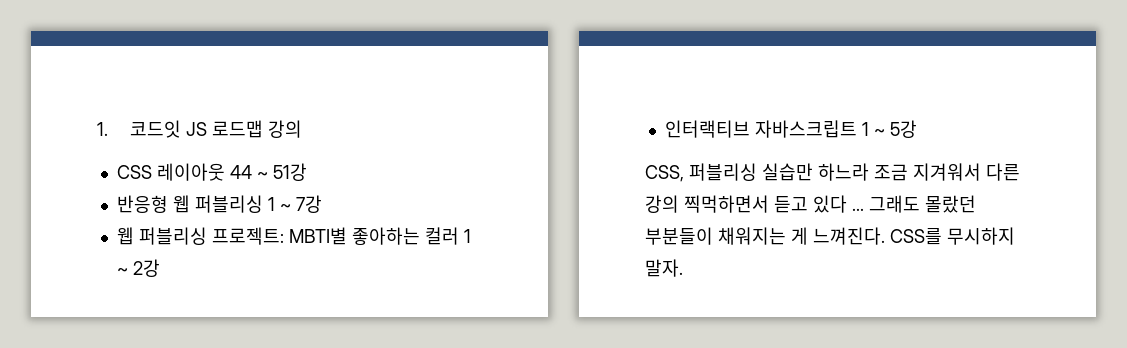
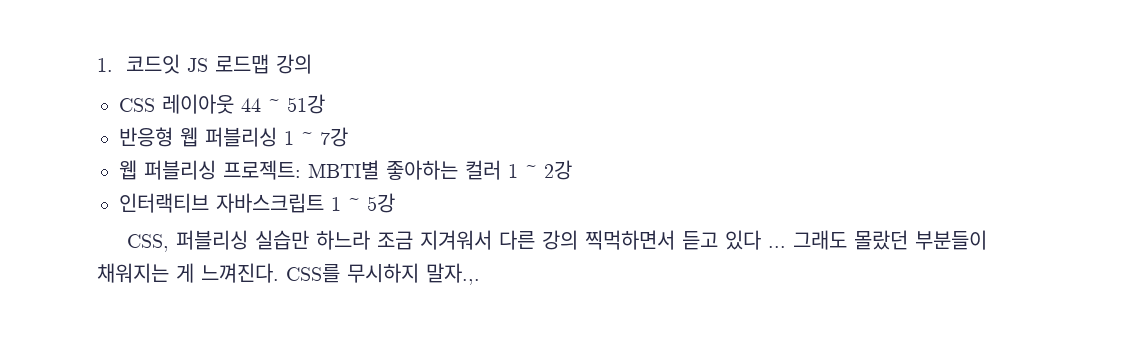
- CSS를 무시하지 말자.
+ CSS를 무시하지 말자.,.

